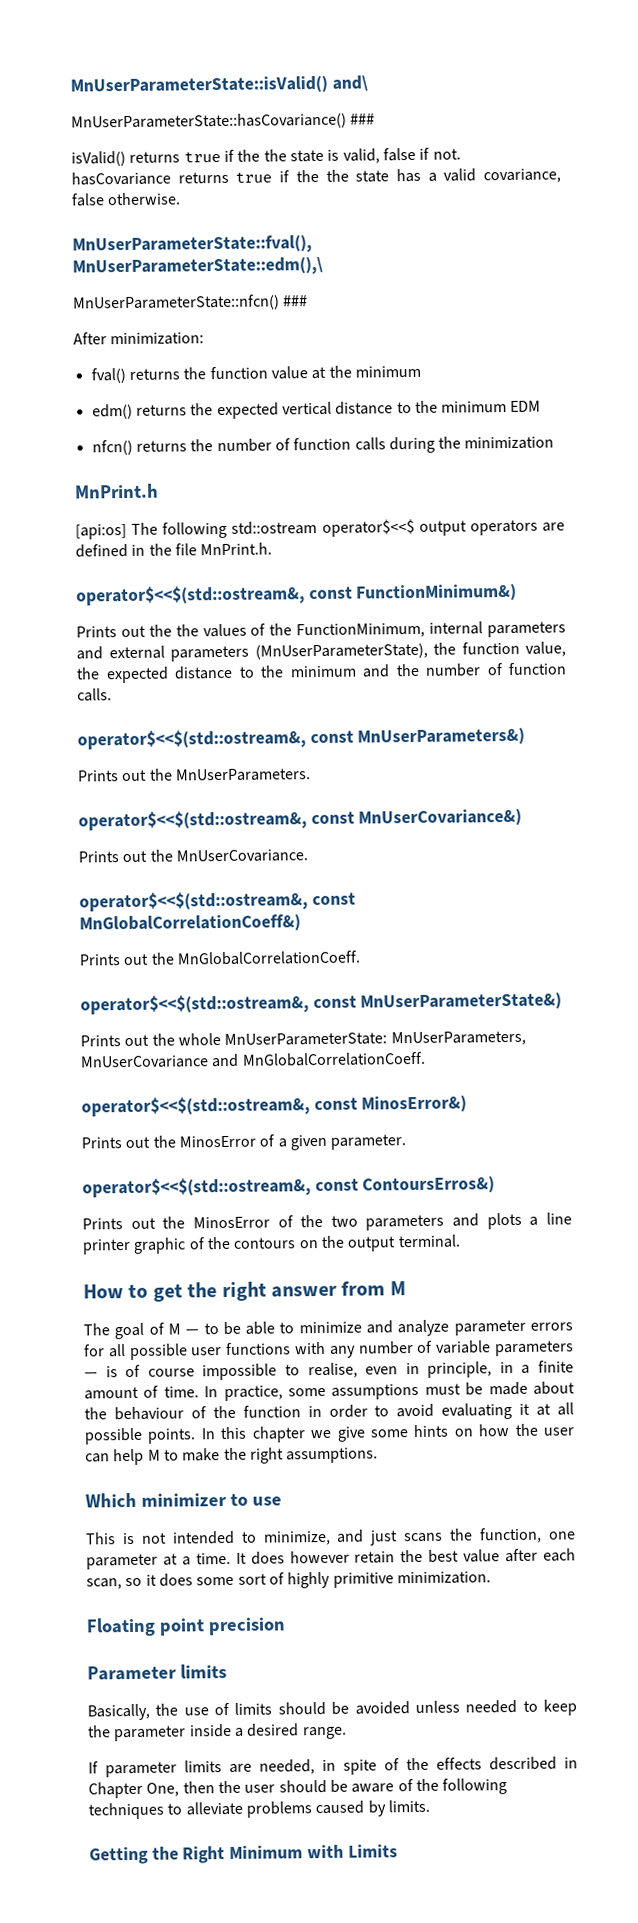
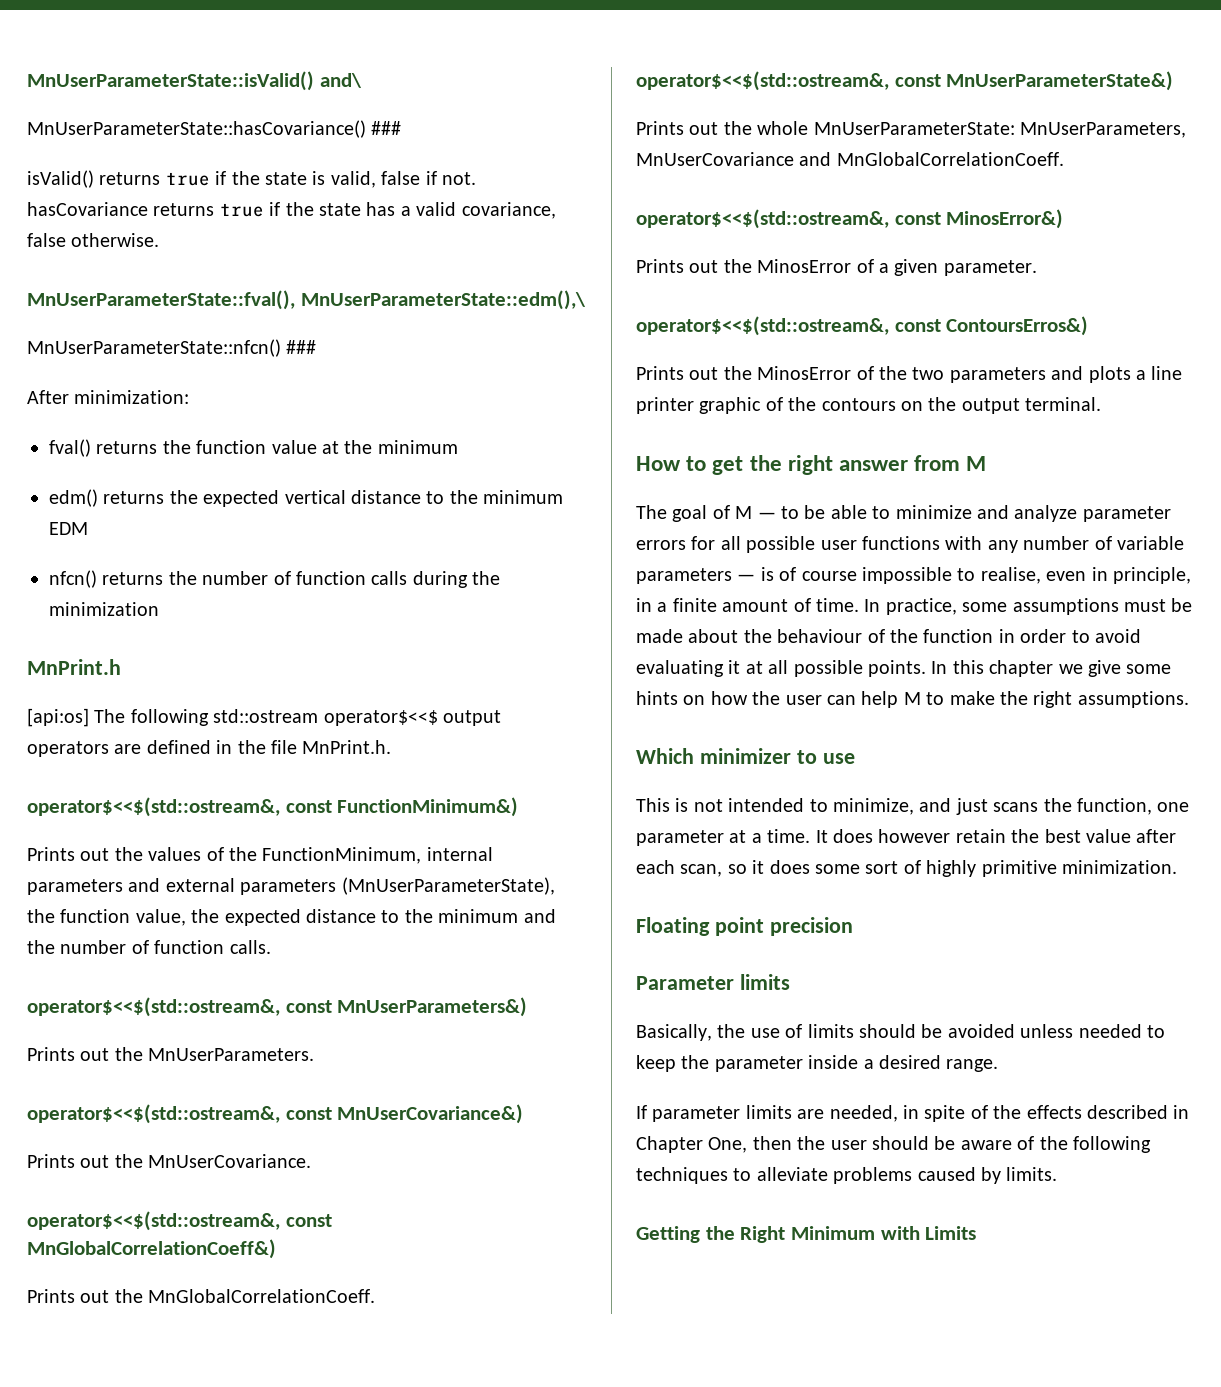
- isValid() returns true if the the state is valid, false if not. hasCovariance returns true if the the state has a valid covariance, false otherwise.
+ isValid() returns true if the state is valid, false if not. hasCovariance returns true if the state has a valid covariance, false otherwise.
- Prints out the the values of the FunctionMinimum, internal parameters and external parameters (MnUserParameterState), the function value, the expected distance to the minimum and the number of function calls.
+ Prints out the values of the FunctionMinimum, internal parameters and external parameters (MnUserParameterState), the function value, the expected distance to the minimum and the number of function calls.

